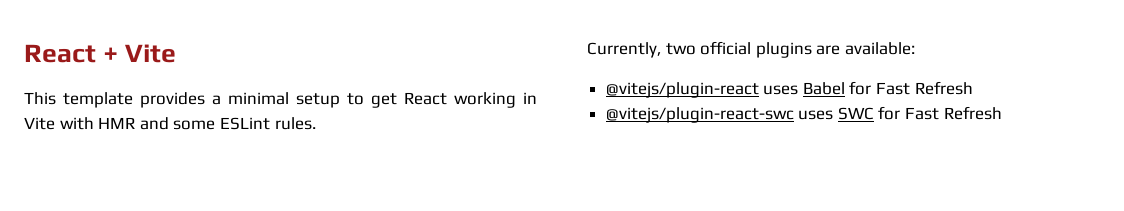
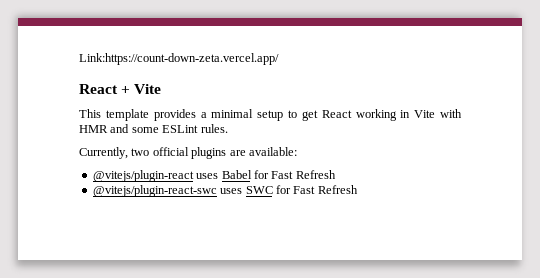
+ Link:https://count-down-zeta.vercel.app/

